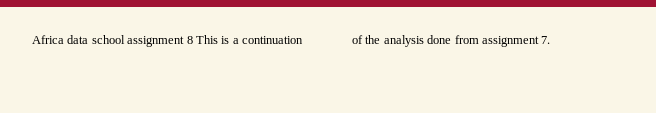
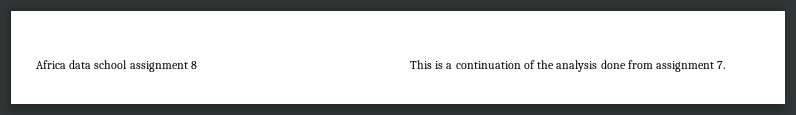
- Africa data school assignment 8 This is a continuation of the analysis done from assignment 7.
+ Africa data school assignment 8
+ This is a continuation of the analysis done from assignment 7.

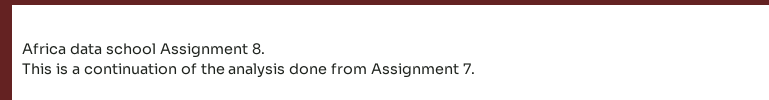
- Africa data school assignment 8
+ Africa data school Assignment 8.
- This is a continuation of the analysis done from assignment 7.
+ This is a continuation of the analysis done from Assignment 7.

